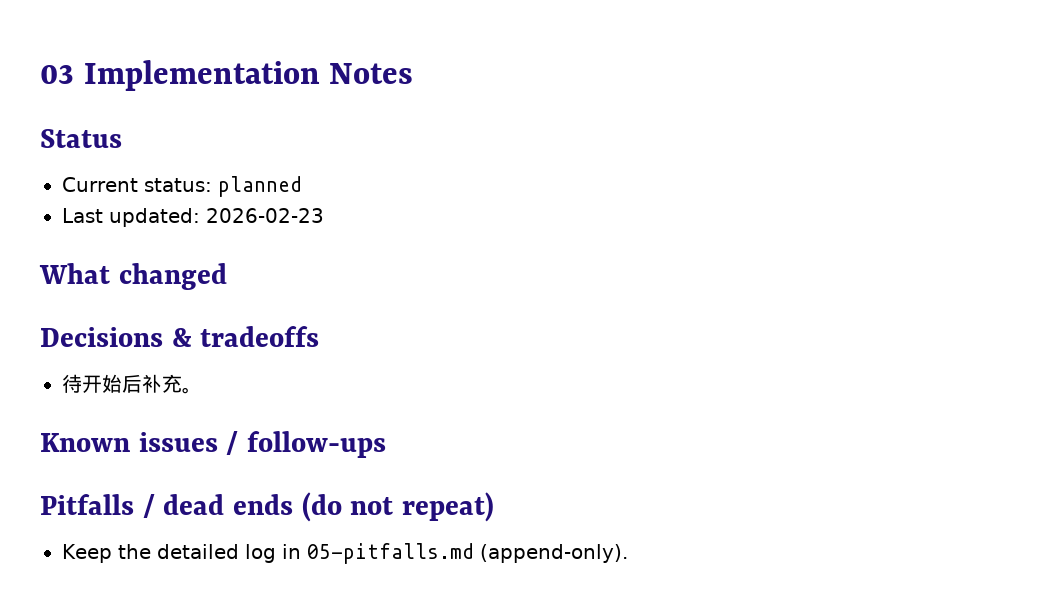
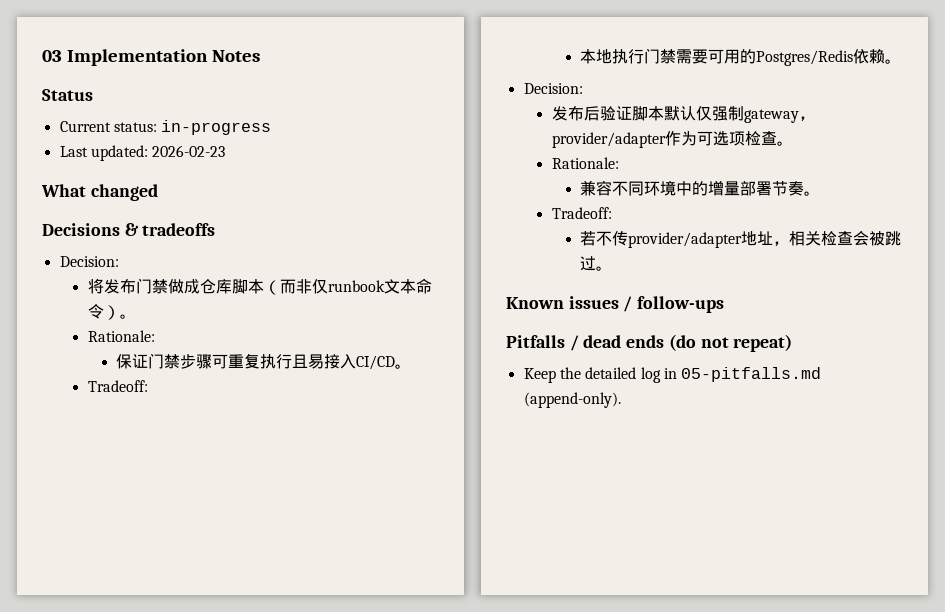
- Current status: planned
+ Current status: in-progress
  Decisions & tradeoffs
- 待开始后补充。
+ Decision:
+ 将发布门禁做成仓库脚本（而非仅runbook文本命令）。
+ Rationale:
+ 保证门禁步骤可重复执行且易接入CI/CD。
+ Tradeoff:
+ 本地执行门禁需要可用的Postgres/Redis依赖。
+ Decision:
+ 发布后验证脚本默认仅强制gateway，provider/adapter作为可选项检查。
+ Rationale:
+ 兼容不同环境中的增量部署节奏。
+ Tradeoff:
+ 若不传provider/adapter地址，相关检查会被跳过。

